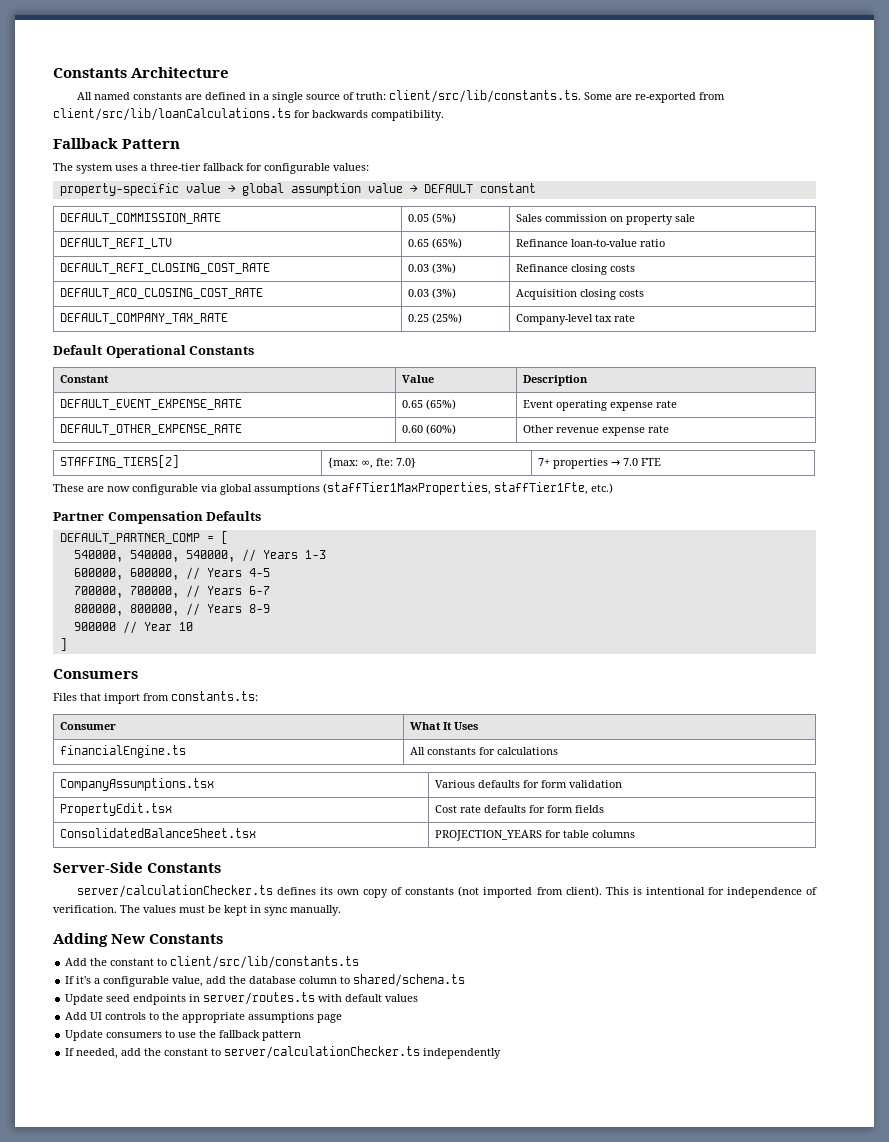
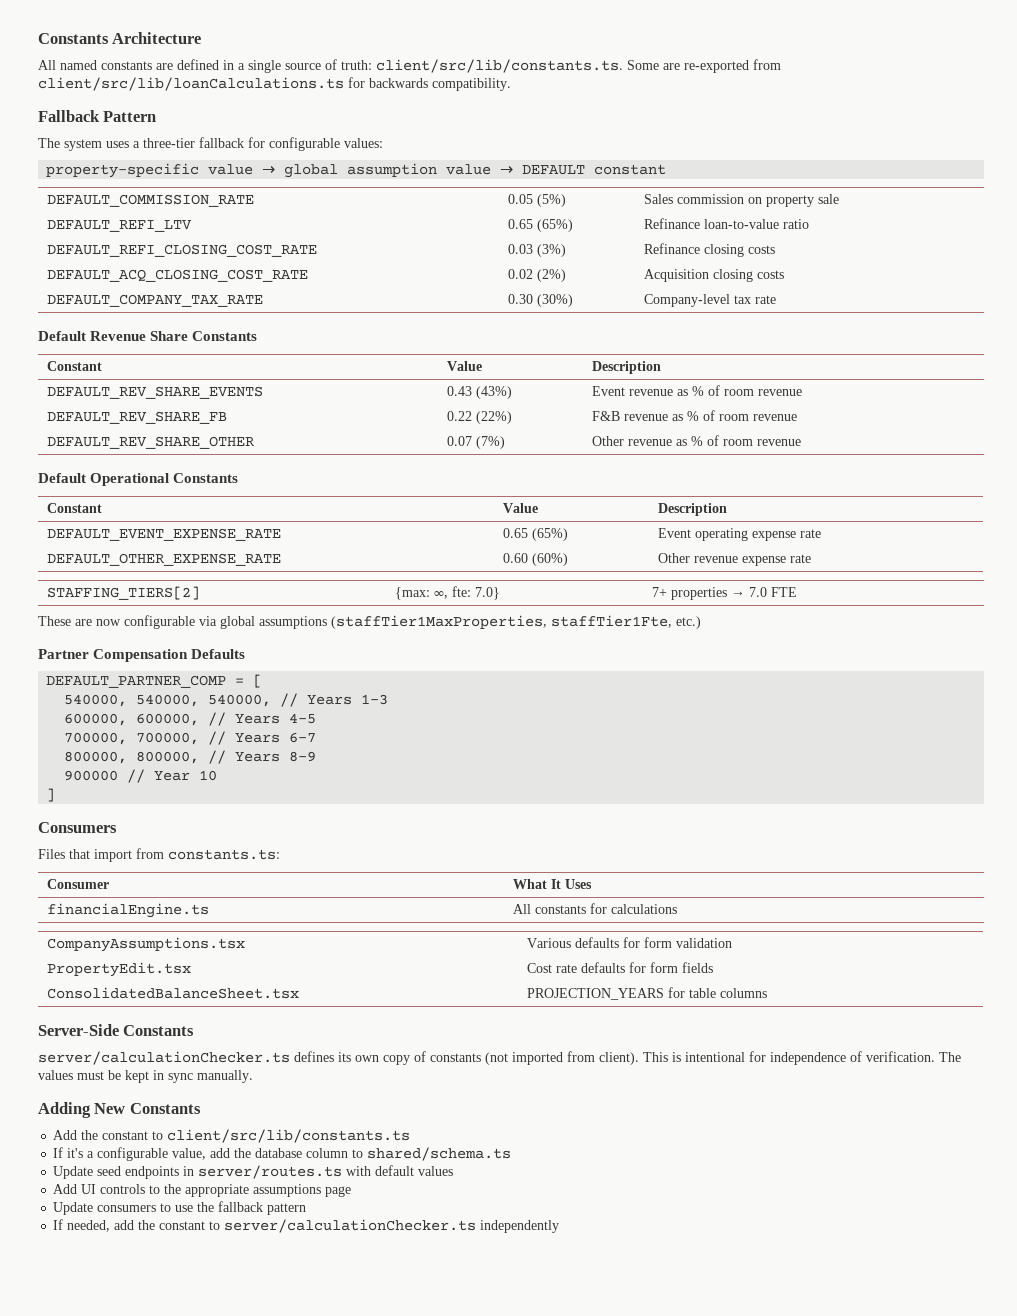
- DEFAULT_ACQ_CLOSING_COST_RATE | 0.03 (3%) | Acquisition closing costs
+ DEFAULT_ACQ_CLOSING_COST_RATE | 0.02 (2%) | Acquisition closing costs
- DEFAULT_COMPANY_TAX_RATE | 0.25 (25%) | Company-level tax rate
+ DEFAULT_COMPANY_TAX_RATE | 0.30 (30%) | Company-level tax rate
+ Default Revenue Share Constants
+ Constant | Value | Description
+ DEFAULT_REV_SHARE_EVENTS | 0.43 (43%) | Event revenue as % of room revenue
+ DEFAULT_REV_SHARE_FB | 0.22 (22%) | F&B revenue as % of room revenue
+ DEFAULT_REV_SHARE_OTHER | 0.07 (7%) | Other revenue as % of room revenue

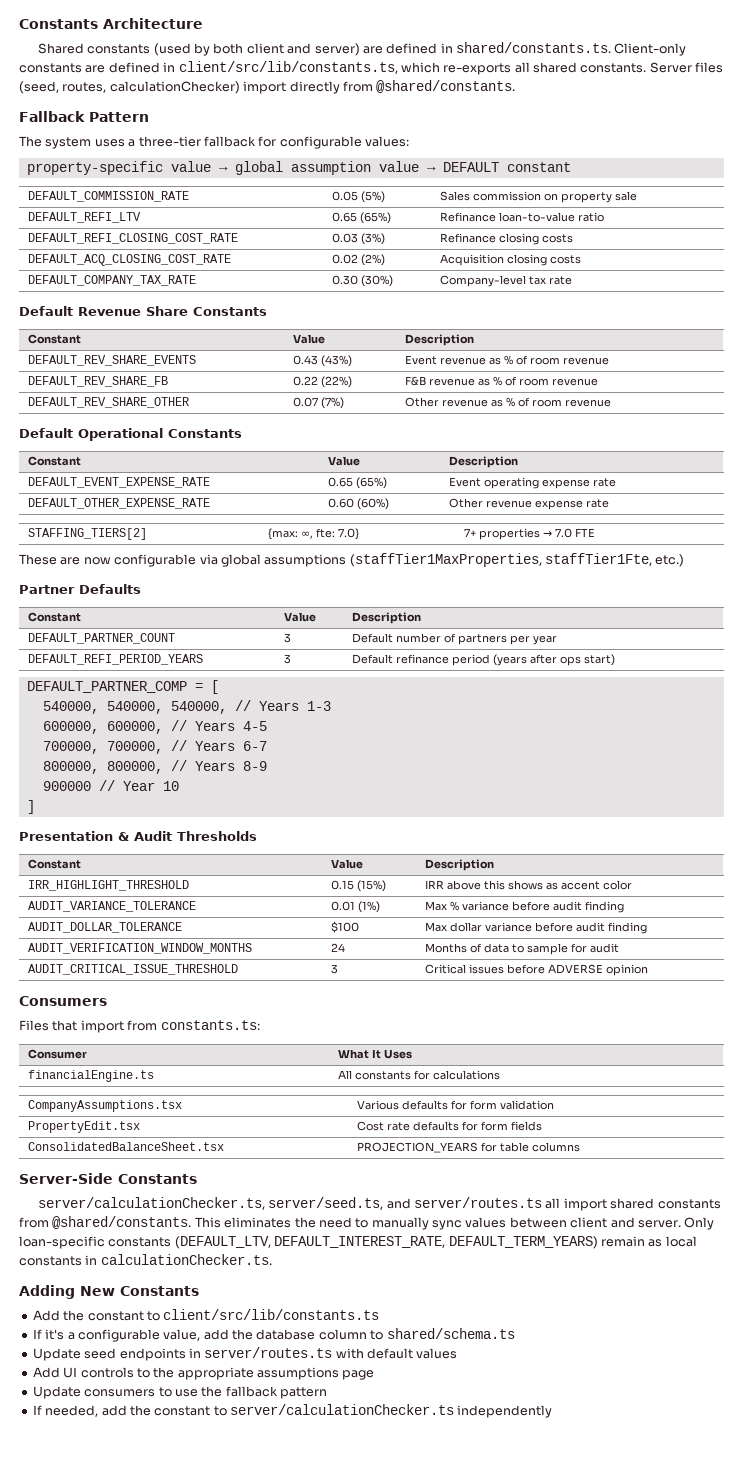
- All named constants are defined in a single source of truth: client/src/lib/constants.ts. Some are re-exported from client/src/lib/loanCalculations.ts for backwards compatibility.
+ Shared constants (used by both client and server) are defined in shared/constants.ts. Client-only constants are defined in client/src/lib/constants.ts, which re-exports all shared constants. Server files (seed, routes, calculationChecker) import directly from @shared/constants.
- Partner Compensation Defaults
+ Partner Defaults
+ Constant | Value | Description
+ DEFAULT_PARTNER_COUNT | 3 | Default number of partners per year
+ DEFAULT_REFI_PERIOD_YEARS | 3 | Default refinance period (years after ops start)
+ Presentation & Audit Thresholds
+ Constant | Value | Description
+ IRR_HIGHLIGHT_THRESHOLD | 0.15 (15%) | IRR above this shows as accent color
+ AUDIT_VARIANCE_TOLERANCE | 0.01 (1%) | Max % variance before audit finding
+ AUDIT_DOLLAR_TOLERANCE | $100 | Max dollar variance before audit finding
+ AUDIT_VERIFICATION_WINDOW_MONTHS | 24 | Months of data to sample for audit
+ AUDIT_CRITICAL_ISSUE_THRESHOLD | 3 | Critical issues before ADVERSE opinion
- server/calculationChecker.ts defines its own copy of constants (not imported from client). This is intentional for independence of verification. The values must be kept in sync manually.
+ server/calculationChecker.ts, server/seed.ts, and server/routes.ts all import shared constants from @shared/constants. This eliminates the need to manually sync values between client and server. Only loan-specific constants (DEFAULT_LTV, DEFAULT_INTEREST_RATE, DEFAULT_TERM_YEARS) remain as local constants in calculationChecker.ts.

